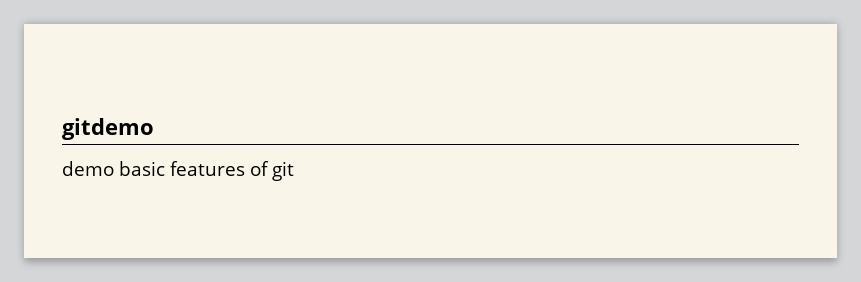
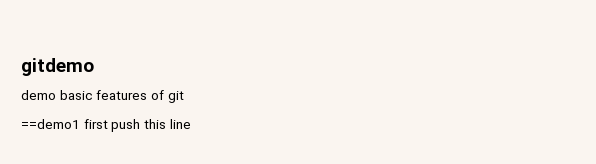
+ ==demo1 first push this line

